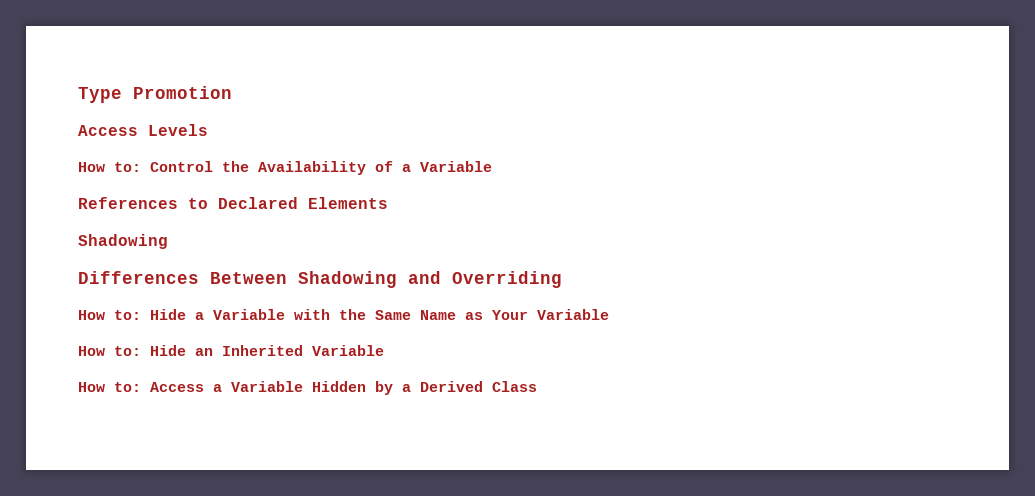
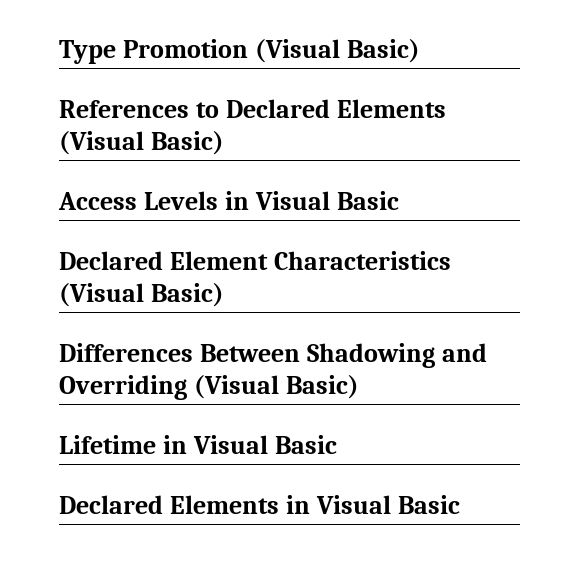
- Type Promotion
- Access Levels
- How to: Control the Availability of a Variable
- References to Declared Elements
- Shadowing
+ Type Promotion (Visual Basic)
+ References to Declared Elements (Visual Basic)
+ Access Levels in Visual Basic
+ Declared Element Characteristics (Visual Basic)
- Differences Between Shadowing and Overriding
- How to: Hide a Variable with the Same Name as Your Variable
- How to: Hide an Inherited Variable
- How to: Access a Variable Hidden by a Derived Class
+ Differences Between Shadowing and Overriding (Visual Basic)
+ Lifetime in Visual Basic
+ Declared Elements in Visual Basic

